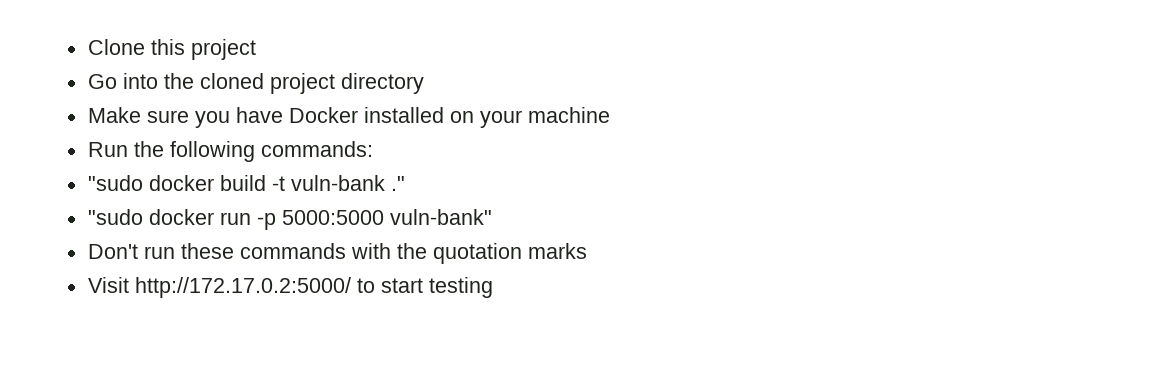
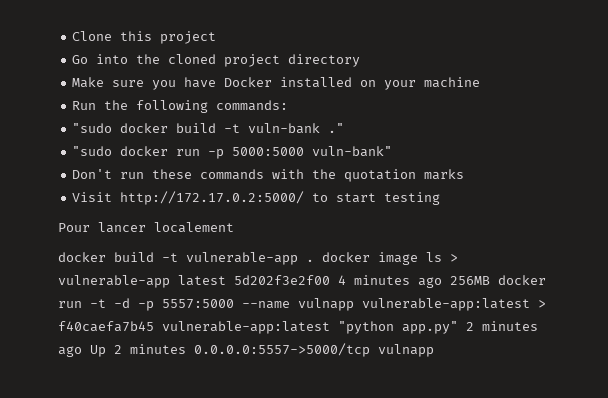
+ Pour lancer localement
+ docker build -t vulnerable-app . docker image ls > vulnerable-app latest 5d202f3e2f00 4 minutes ago 256MB docker run -t -d -p 5557:5000 --name vulnapp vulnerable-app:latest > f40caefa7b45 vulnerable-app:latest "python app.py" 2 minutes ago Up 2 minutes 0.0.0.0:5557->5000/tcp vulnapp

